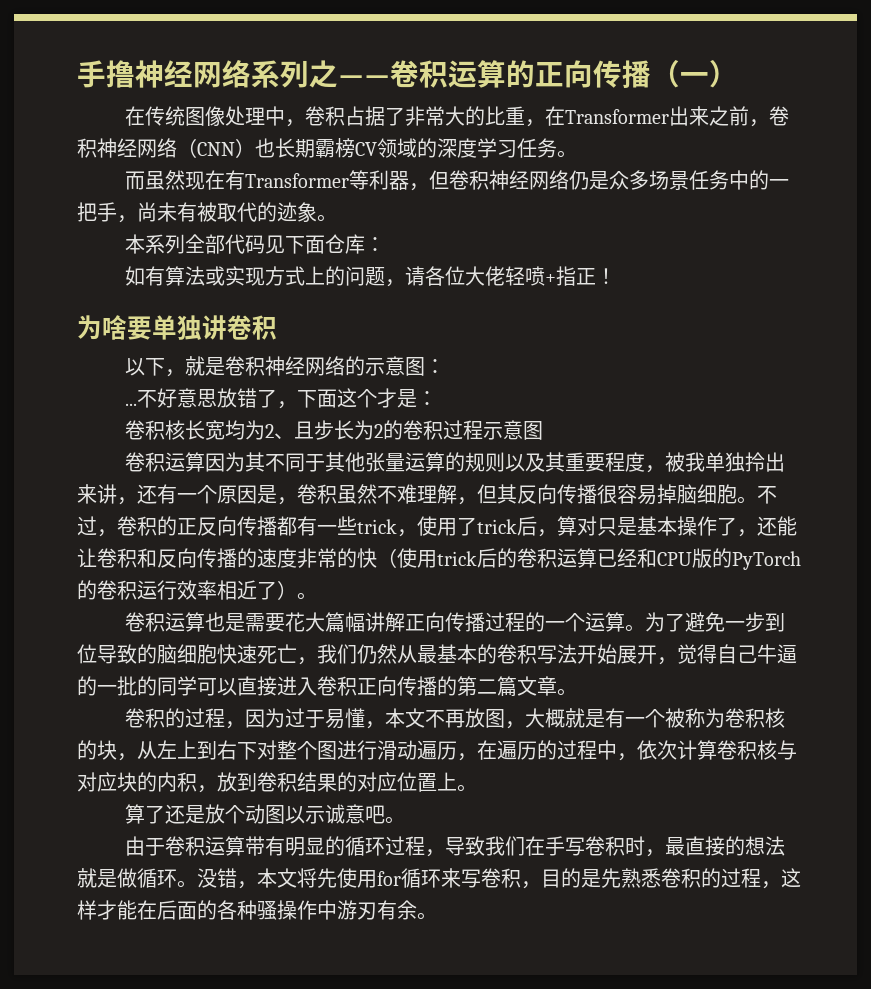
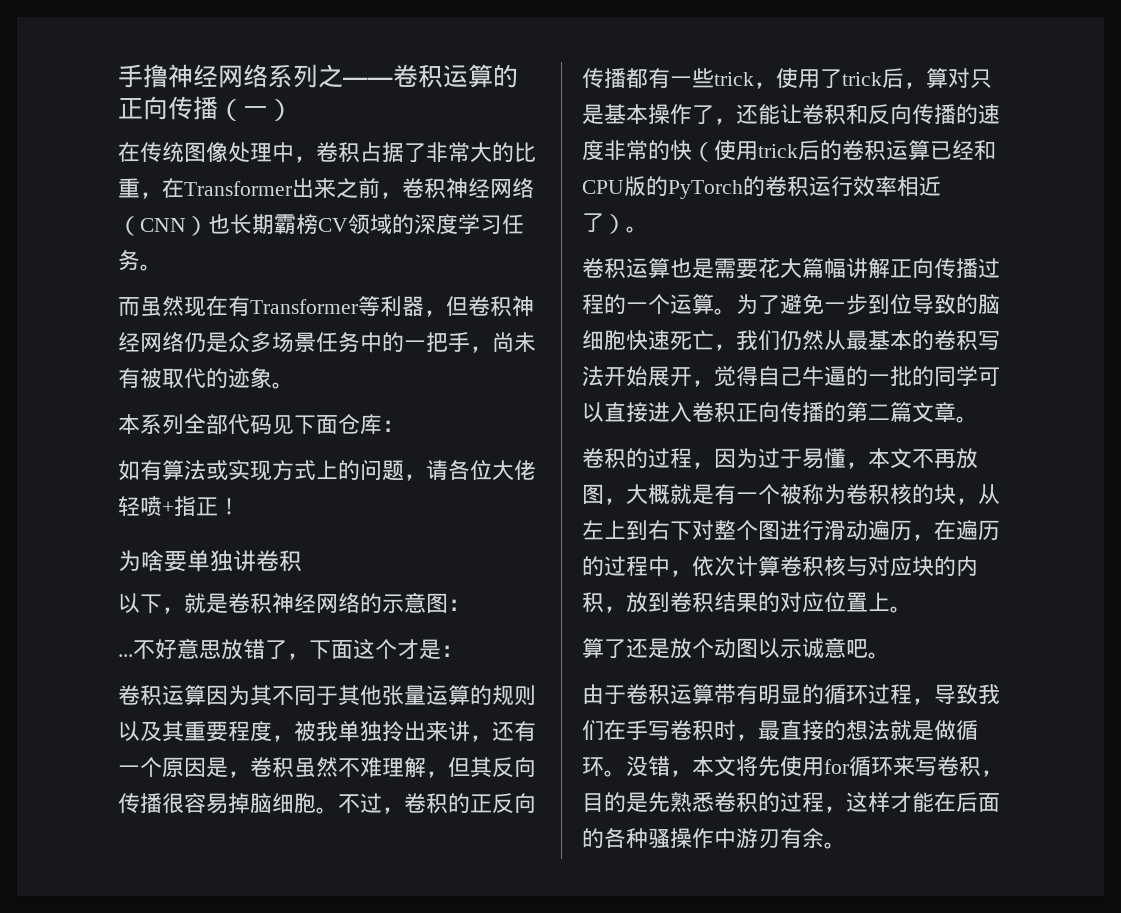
- 卷积核长宽均为2、且步长为2的卷积过程示意图

